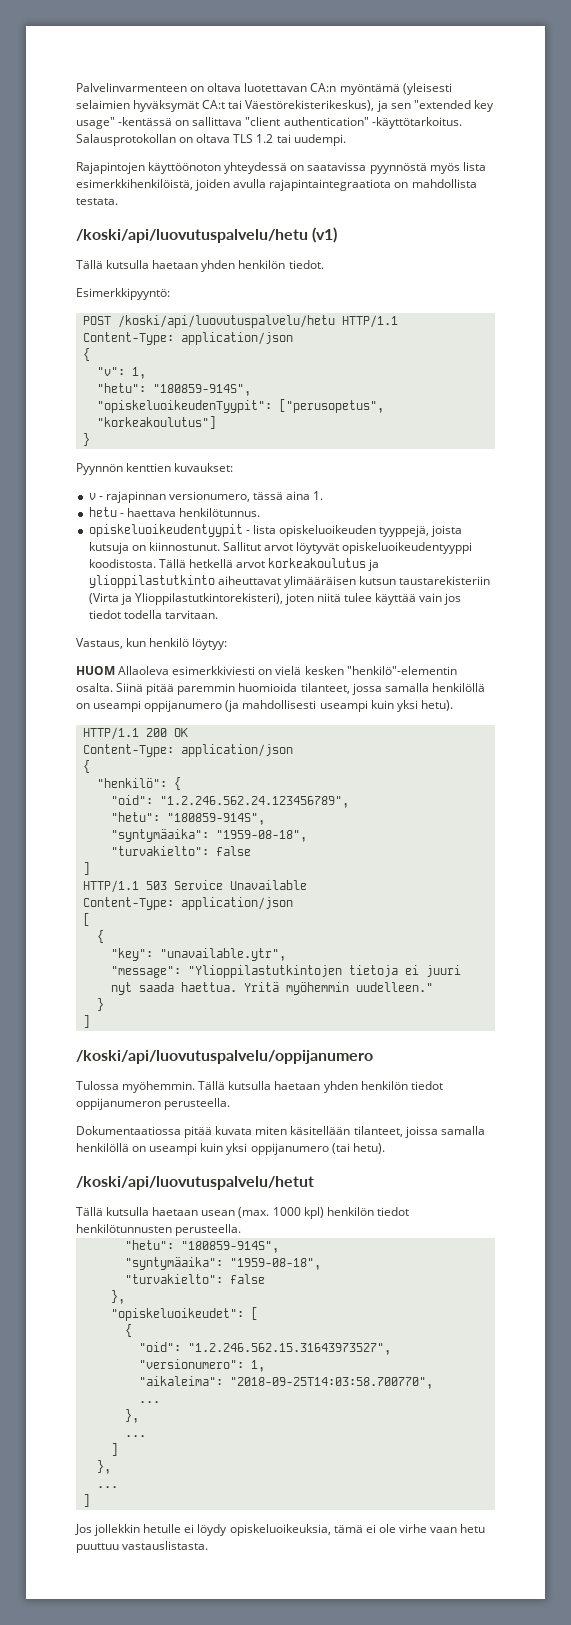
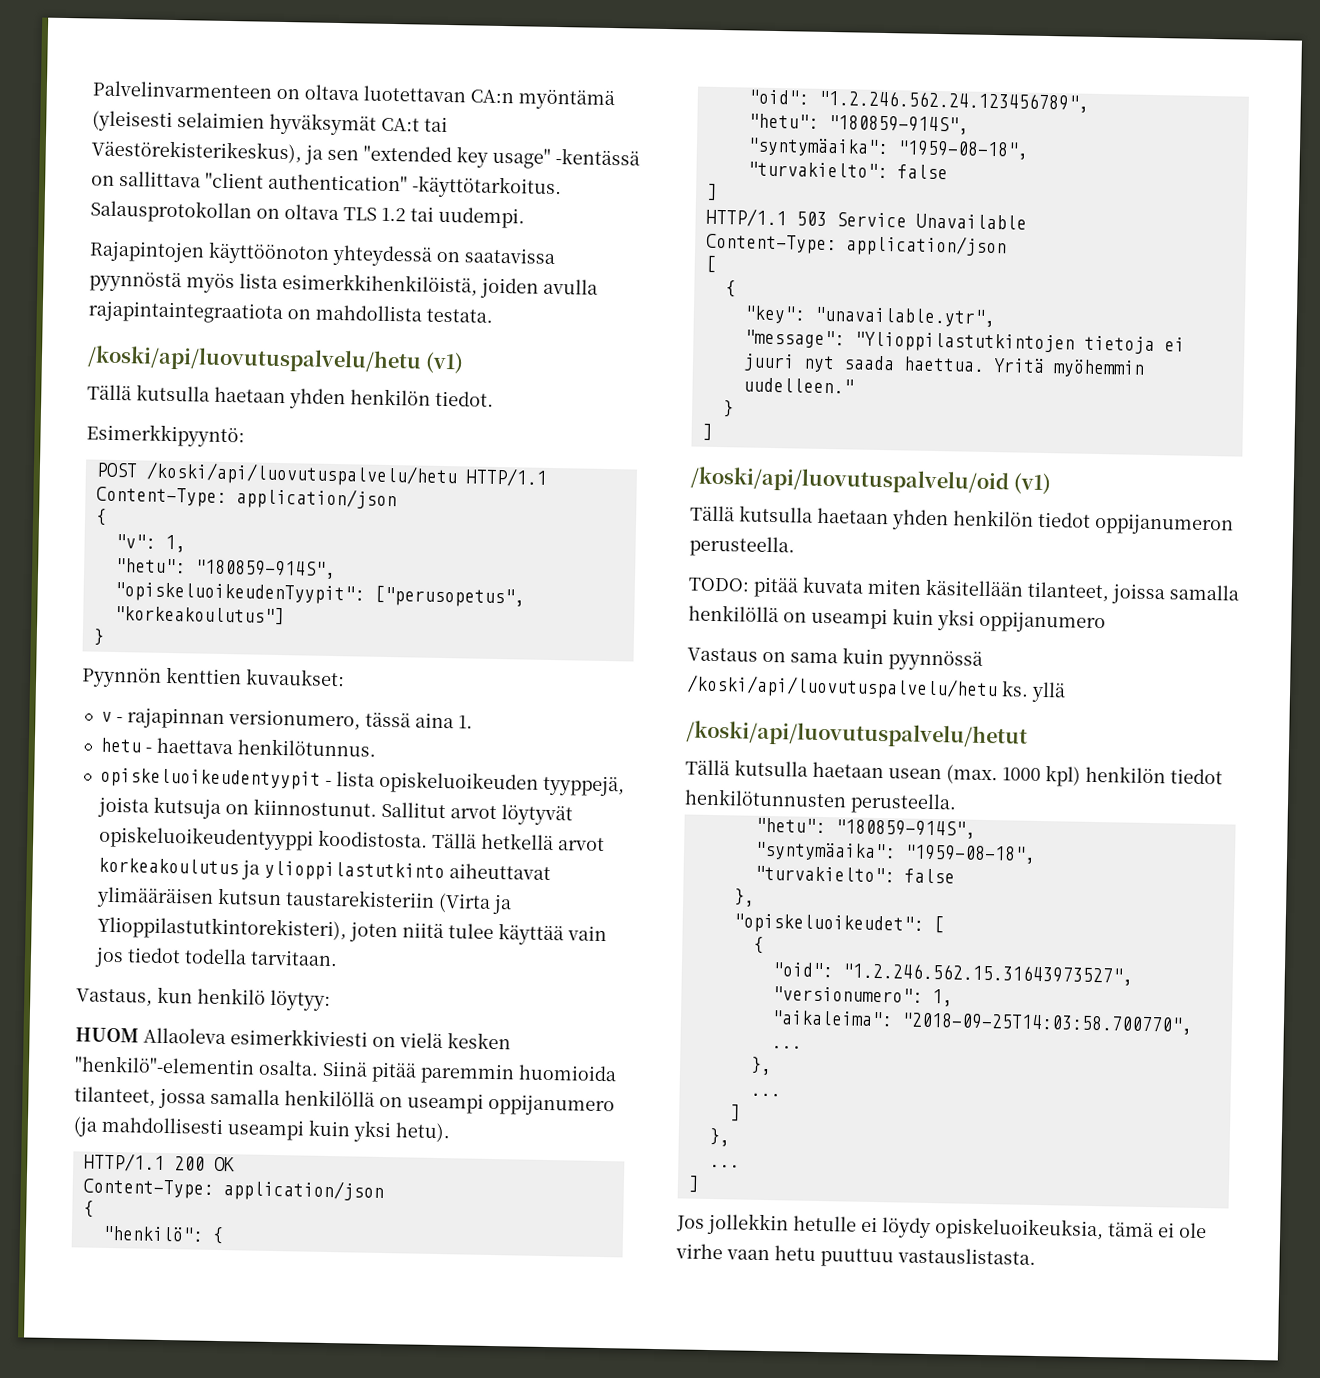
- /koski/api/luovutuspalvelu/oppijanumero
- Tulossa myöhemmin. Tällä kutsulla haetaan yhden henkilön tiedot oppijanumeron perusteella.
+ /koski/api/luovutuspalvelu/oid (v1)
+ Tällä kutsulla haetaan yhden henkilön tiedot oppijanumeron perusteella.
- Dokumentaatiossa pitää kuvata miten käsitellään tilanteet, joissa samalla henkilöllä on useampi kuin yksi oppijanumero (tai hetu).
+ TODO: pitää kuvata miten käsitellään tilanteet, joissa samalla henkilöllä on useampi kuin yksi oppijanumero
+ Vastaus on sama kuin pyynnössä /koski/api/luovutuspalvelu/hetu ks. yllä

